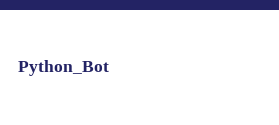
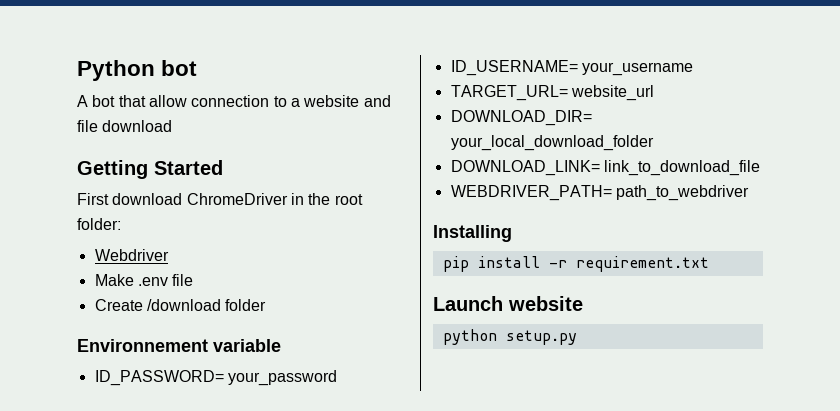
- Python_Bot
+ Python bot
+ A bot that allow connection to a website and file download
+ Getting Started
+ First download ChromeDriver in the root folder:
+ Webdriver
+ Make .env file
+ Create /download folder
+ Environnement variable
+ ID_PASSWORD= your_password
+ ID_USERNAME= your_username
+ TARGET_URL= website_url
+ DOWNLOAD_DIR= your_local_download_folder
+ DOWNLOAD_LINK= link_to_download_file
+ WEBDRIVER_PATH= path_to_webdriver
+ Installing
+ pip install -r requirement.txt
+ Launch website
+ python setup.py

